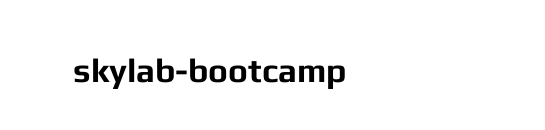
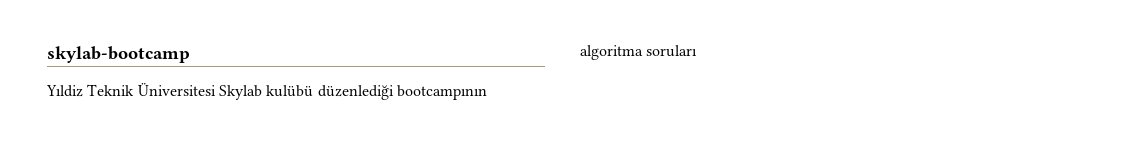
+ Yıldiz Teknik Üniversitesi Skylab kulübü düzenlediği bootcampının algoritma soruları

